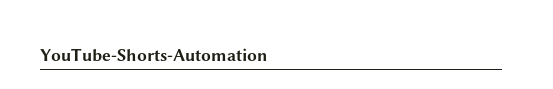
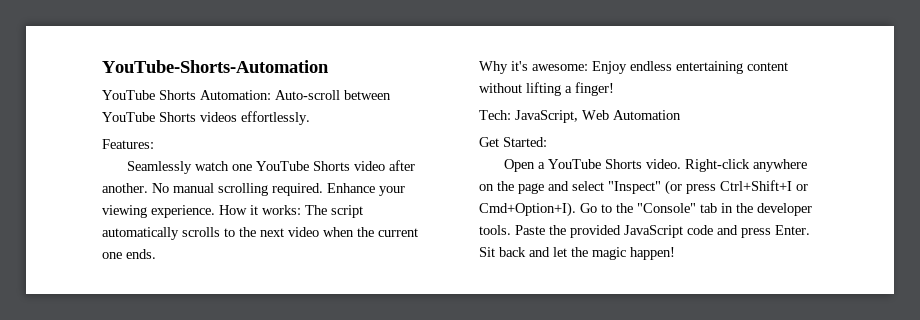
+ YouTube Shorts Automation: Auto-scroll between YouTube Shorts videos effortlessly.
+ Features:
+ Seamlessly watch one YouTube Shorts video after another. No manual scrolling required. Enhance your viewing experience. How it works: The script automatically scrolls to the next video when the current one ends.
+ Why it's awesome: Enjoy endless entertaining content without lifting a finger!
+ Tech: JavaScript, Web Automation
+ Get Started:
+ Open a YouTube Shorts video. Right-click anywhere on the page and select "Inspect" (or press Ctrl+Shift+I or Cmd+Option+I). Go to the "Console" tab in the developer tools. Paste the provided JavaScript code and press Enter. Sit back and let the magic happen!

